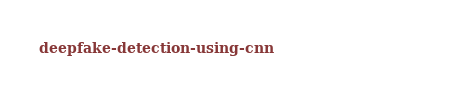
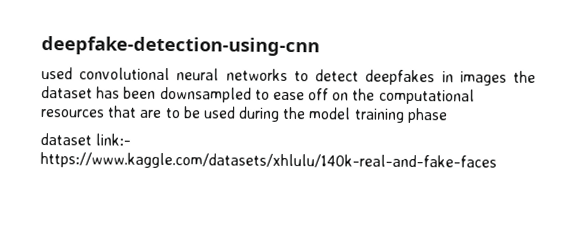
+ used convolutional neural networks to detect deepfakes in images the dataset has been downsampled to ease off on the computational resources that are to be used during the model training phase
+ dataset link:- https://www.kaggle.com/datasets/xhlulu/140k-real-and-fake-faces

